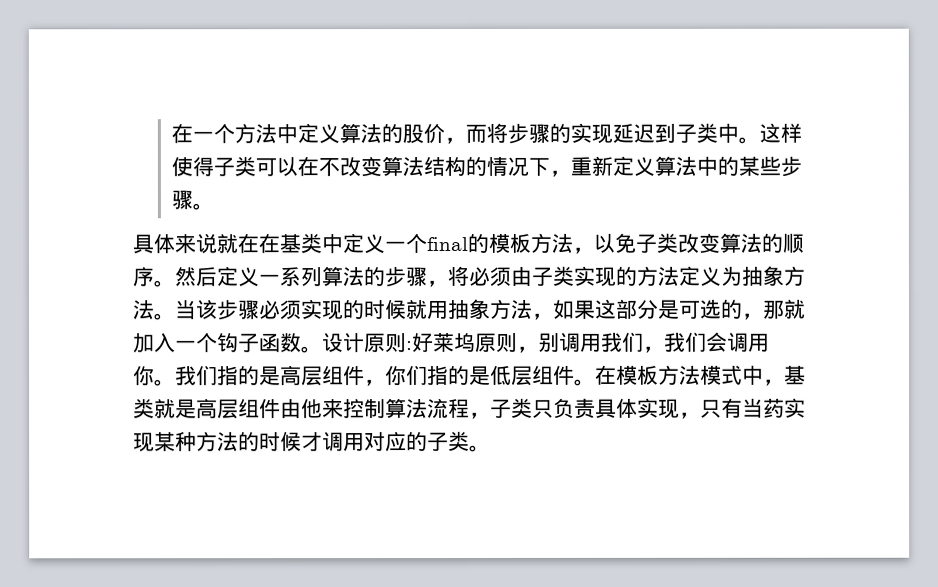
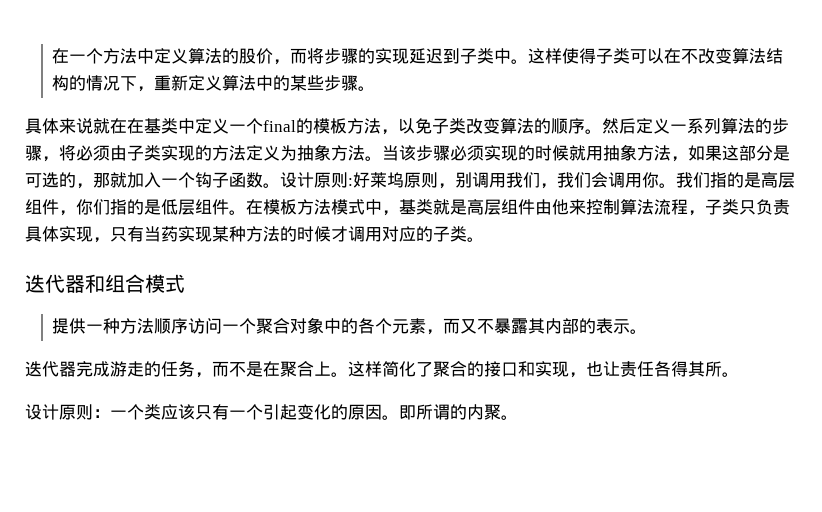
+ 迭代器和组合模式
+ 提供一种方法顺序访问一个聚合对象中的各个元素，而又不暴露其内部的表示。
+ 迭代器完成游走的任务，而不是在聚合上。这样简化了聚合的接口和实现，也让责任各得其所。
+ 设计原则：一个类应该只有一个引起变化的原因。即所谓的内聚。

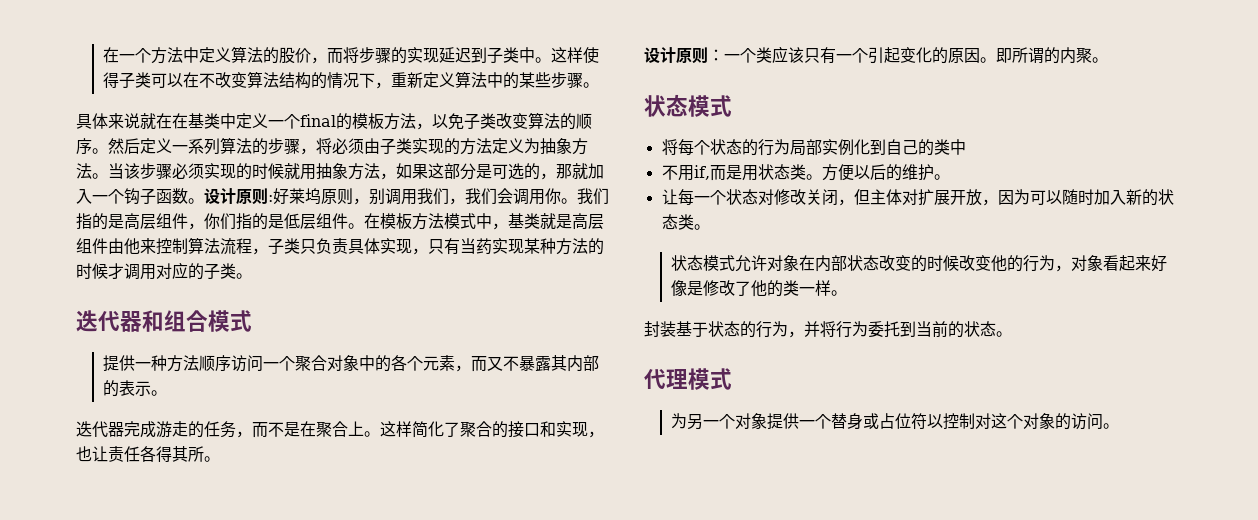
  即所谓的内聚。
+ 状态模式
+ 将每个状态的行为局部实例化到自己的类中
+ 不用if,而是用状态类。方便以后的维护。
+ 让每一个状态对修改关闭，但主体对扩展开放，因为可以随时加入新的状态类。
+ 状态模式允许对象在内部状态改变的时候改变他的行为，对象看起来好像是修改了他的类一样。
+ 封装基于状态的行为，并将行为委托到当前的状态。
+ 代理模式
+ 为另一个对象提供一个替身或占位符以控制对这个对象的访问。

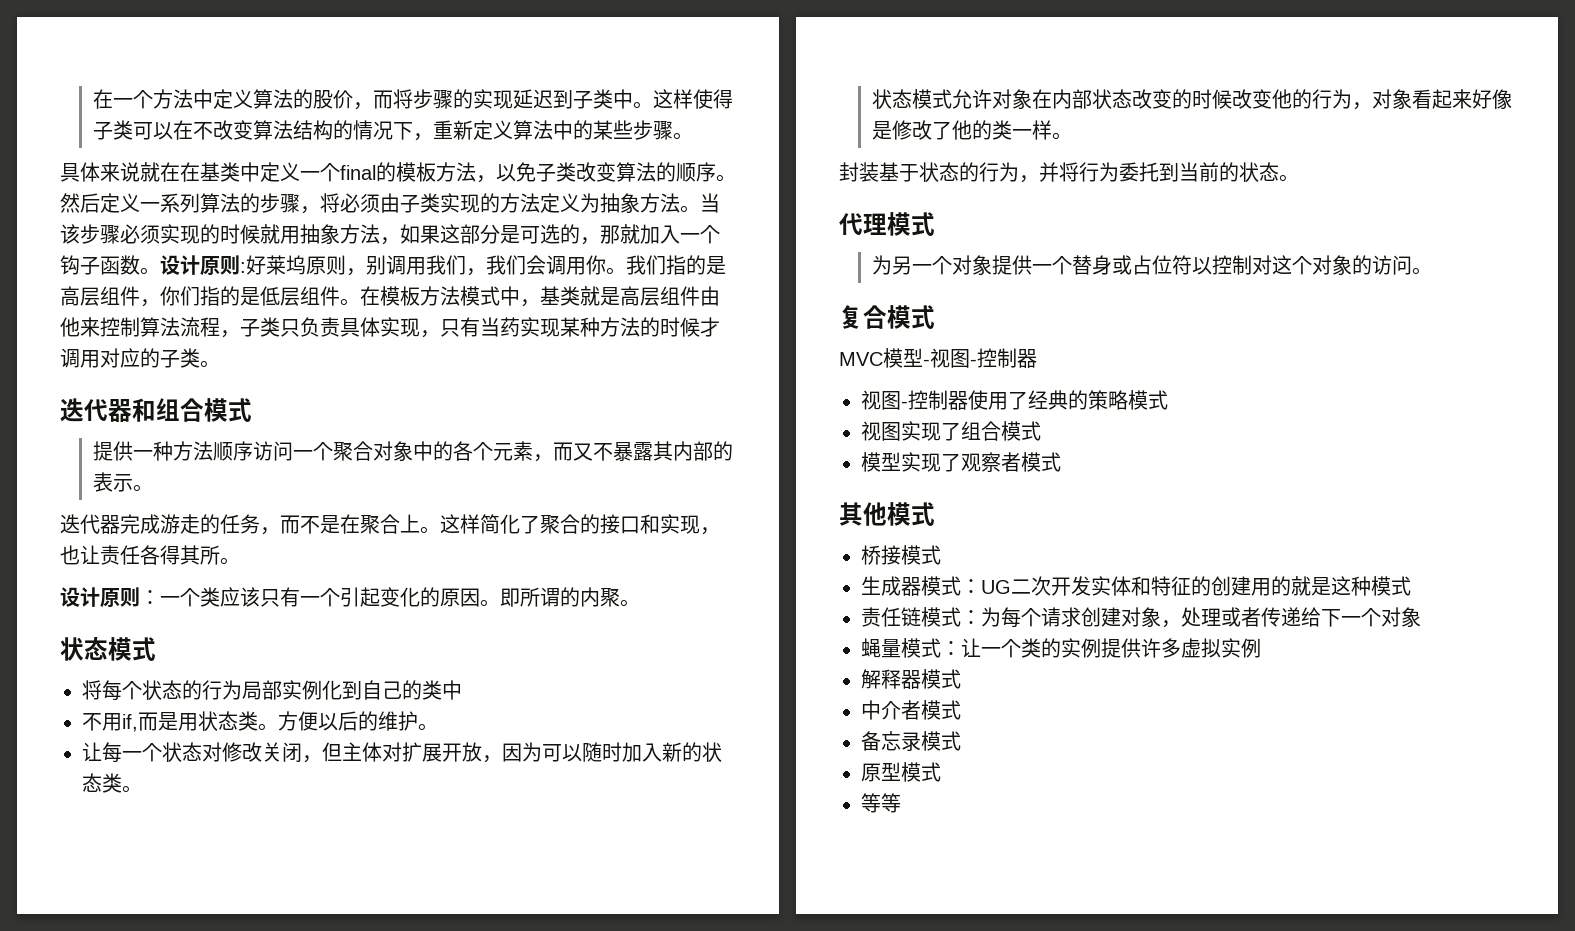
+ 复合模式
+ MVC模型-视图-控制器
+ 视图-控制器使用了经典的策略模式
+ 视图实现了组合模式
+ 模型实现了观察者模式
+ 其他模式
+ 桥接模式
+ 生成器模式：UG二次开发实体和特征的创建用的就是这种模式
+ 责任链模式：为每个请求创建对象，处理或者传递给下一个对象
+ 蝇量模式：让一个类的实例提供许多虚拟实例
+ 解释器模式
+ 中介者模式
+ 备忘录模式
+ 原型模式
+ 等等

